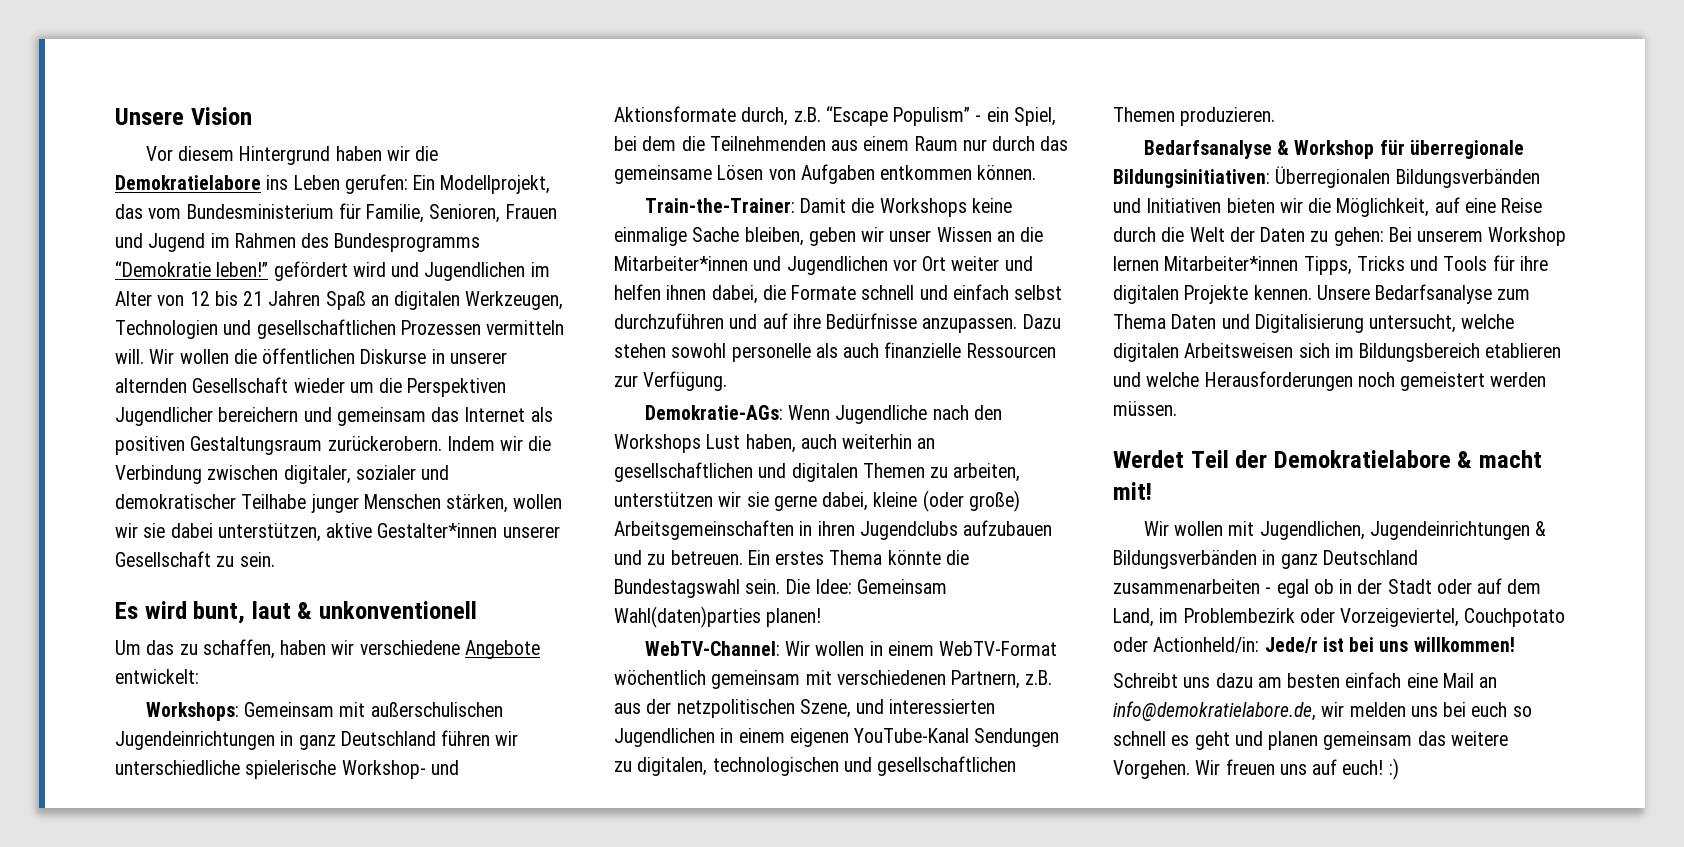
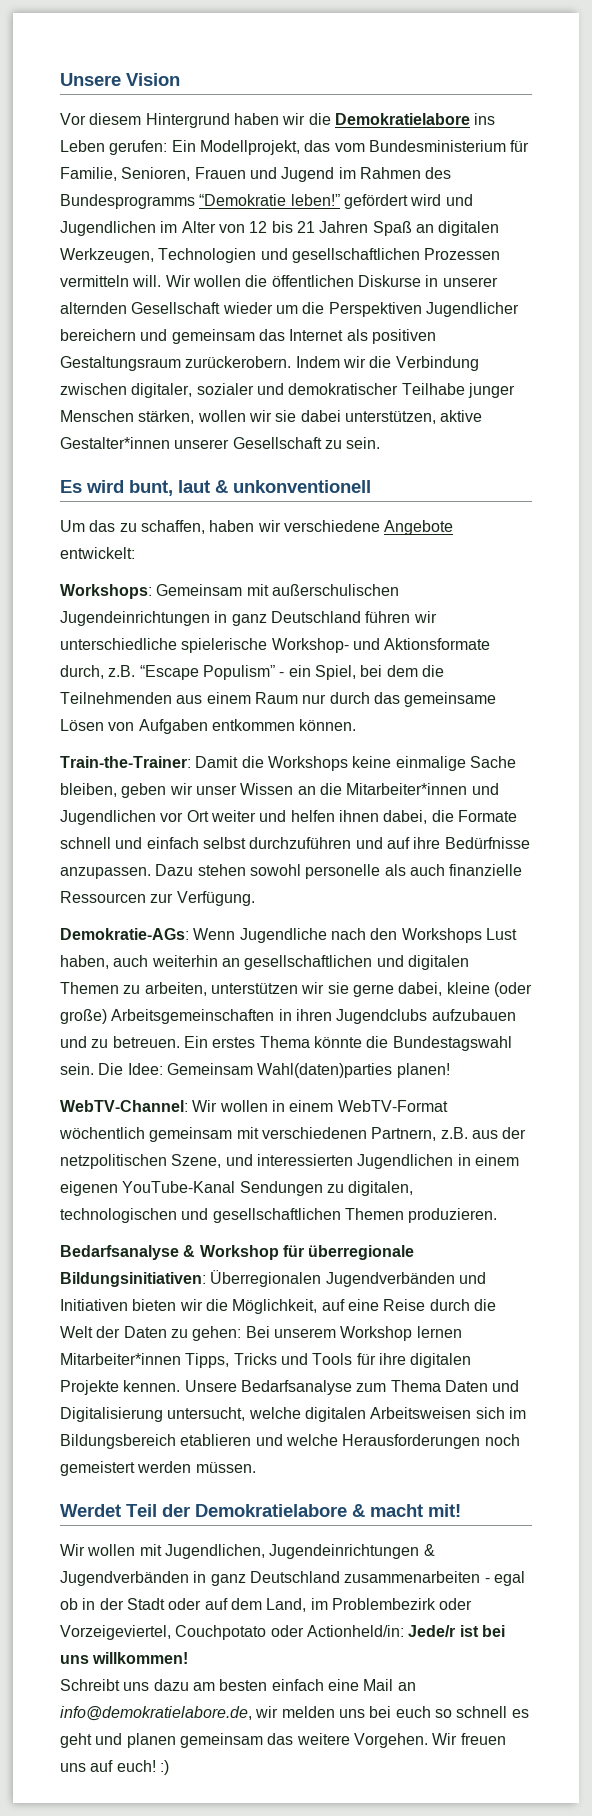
- Bedarfsanalyse & Workshop für überregionale Bildungsinitiativen: Überregionalen Bildungsverbänden und Initiativen bieten wir die Möglichkeit, auf eine Reise durch die Welt der Daten zu gehen: Bei unserem Workshop lernen Mitarbeiter*innen Tipps, Tricks und Tools für ihre digitalen Projekte kennen.
+ Bedarfsanalyse & Workshop für überregionale Bildungsinitiativen: Überregionalen Jugendverbänden und Initiativen bieten wir die Möglichkeit, auf eine Reise durch die Welt der Daten zu gehen: Bei unserem Workshop lernen Mitarbeiter*innen Tipps, Tricks und Tools für ihre digitalen Projekte kennen.
- Wir wollen mit Jugendlichen, Jugendeinrichtungen & Bildungsverbänden in ganz Deutschland zusammenarbeiten - egal ob in der Stadt oder auf dem Land, im Problembezirk oder Vorzeigeviertel, Couchpotato oder Actionheld/in: Jede/r ist bei uns willkommen!
+ Wir wollen mit Jugendlichen, Jugendeinrichtungen & Jugendverbänden in ganz Deutschland zusammenarbeiten - egal ob in der Stadt oder auf dem Land, im Problembezirk oder Vorzeigeviertel, Couchpotato oder Actionheld/in: Jede/r ist bei uns willkommen!

